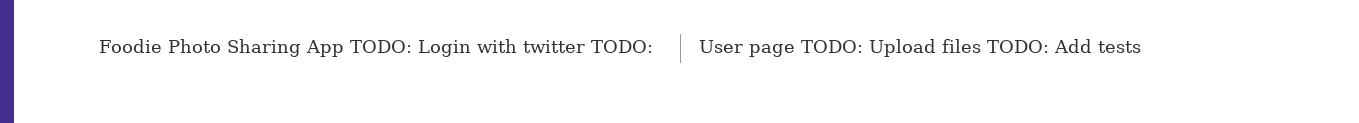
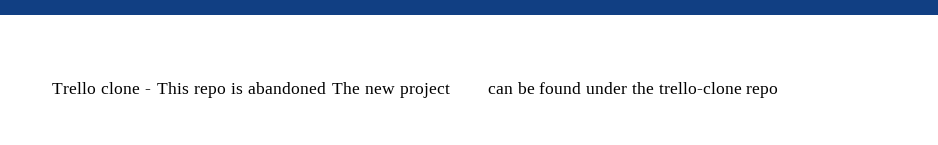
- Foodie Photo Sharing App TODO: Login with twitter TODO: User page TODO: Upload files TODO: Add tests
+ Trello clone - This repo is abandoned The new project can be found under the trello-clone repo

